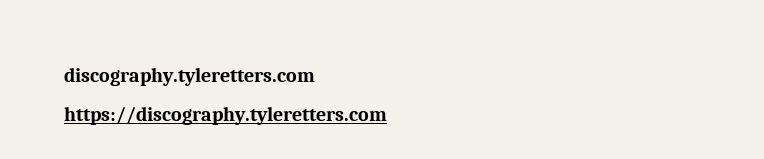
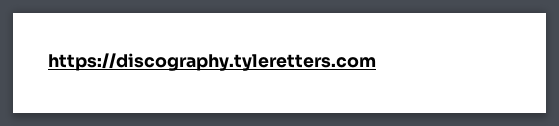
- discography.tyleretters.com

